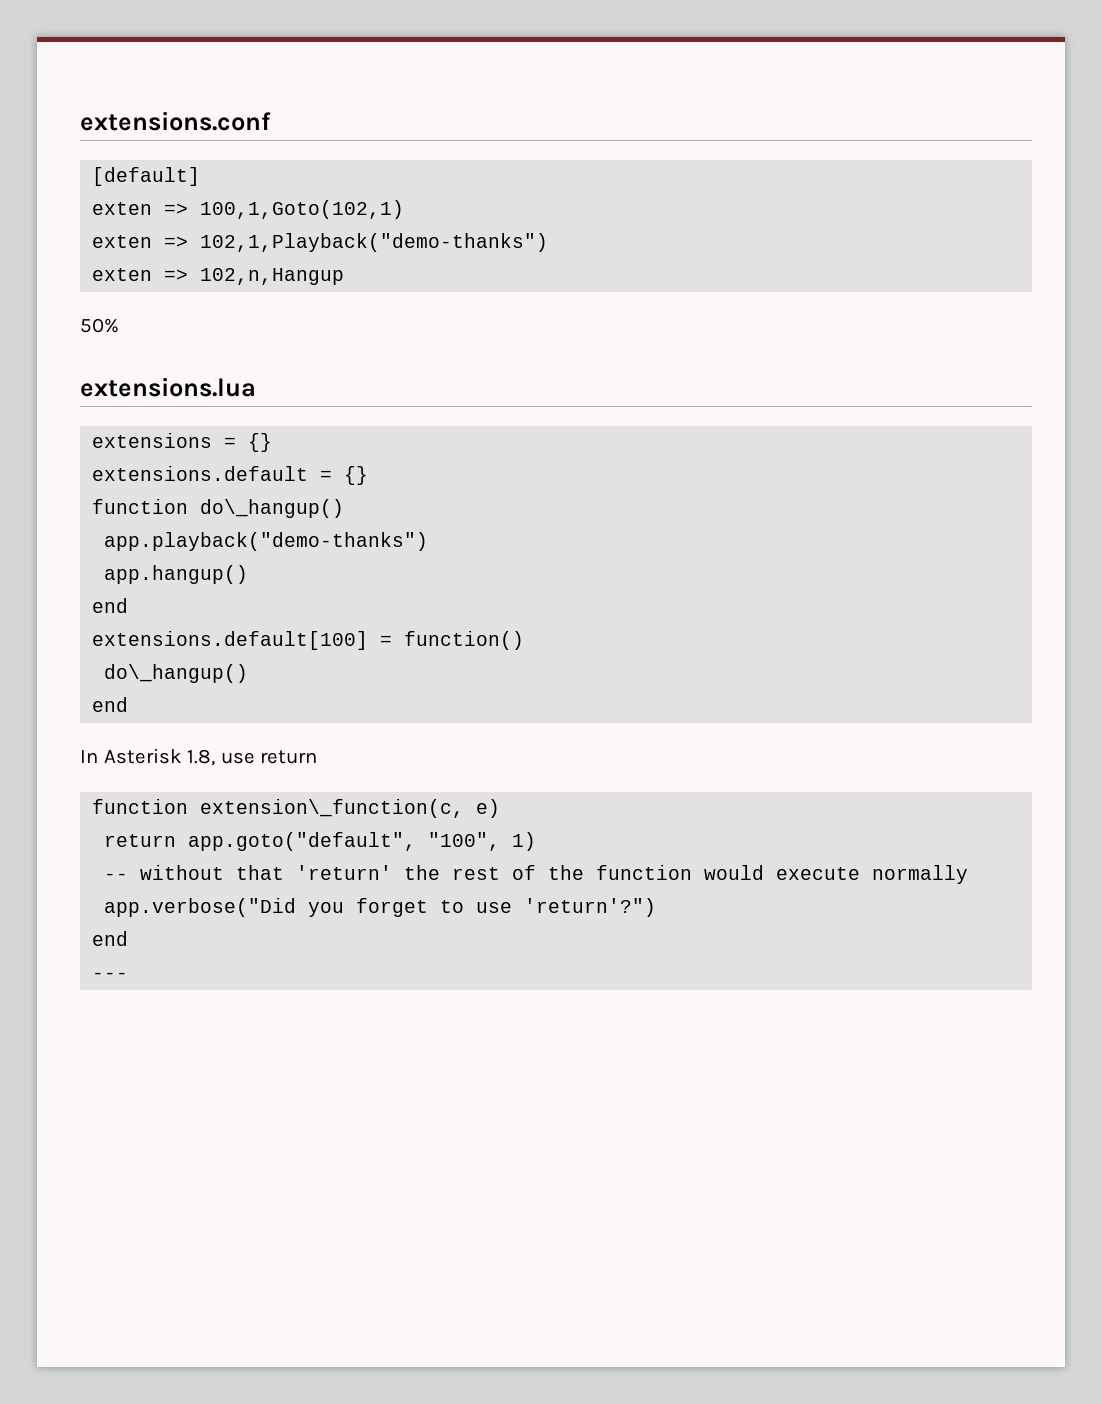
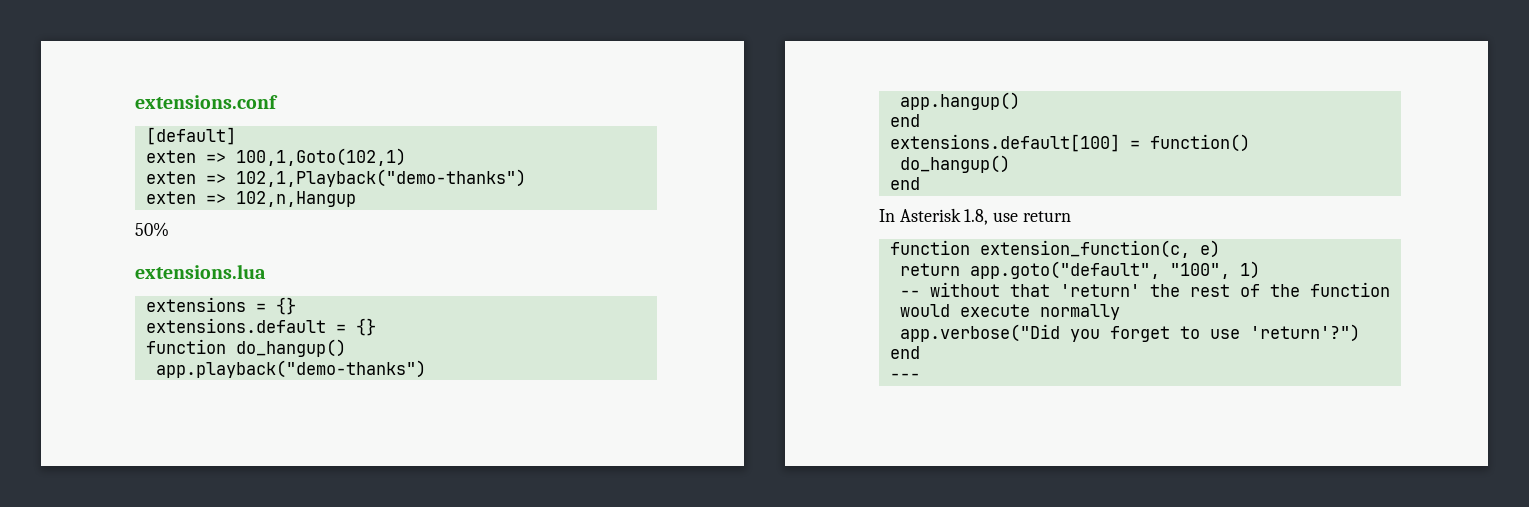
- function do\_hangup()
+ function do_hangup()
  extensions.default[100] = function()
- do\_hangup()
+ do_hangup()
- function extension\_function(c, e)
+ function extension_function(c, e)

